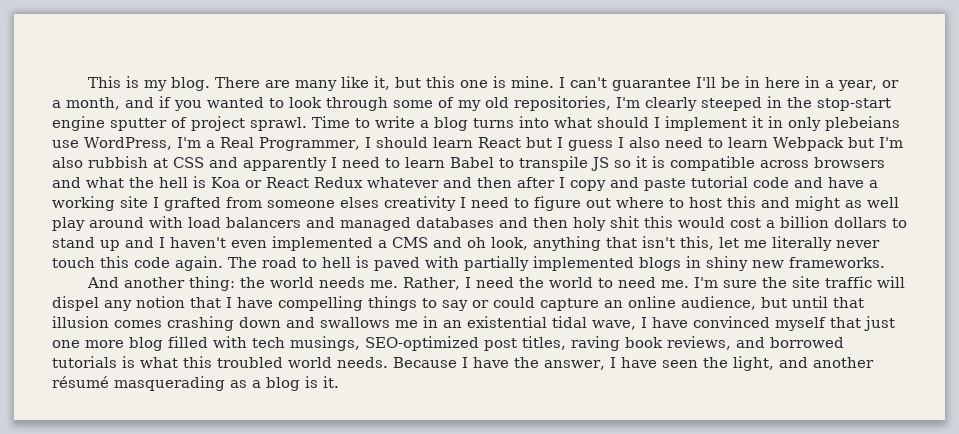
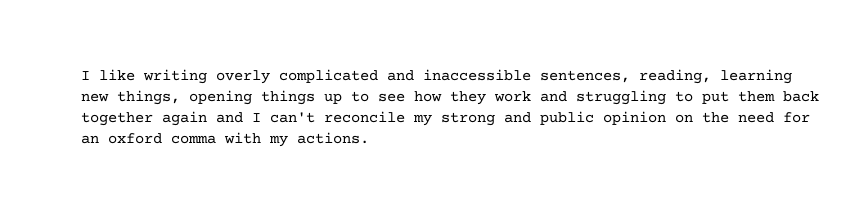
- This is my blog. There are many like it, but this one is mine. I can't guarantee I'll be in here in a year, or a month, and if you wanted to look through some of my old repositories, I'm clearly steeped in the stop-start engine sputter of project sprawl. Time to write a blog turns into what should I implement it in only plebeians use WordPress, I'm a Real Programmer, I should learn React but I guess I also need to learn Webpack but I'm also rubbish at CSS and apparently I need to learn Babel to transpile JS so it is compatible across browsers and what the hell is Koa or React Redux whatever and then after I copy and paste tutorial code and have a working site I grafted from someone elses creativity I need to figure out where to host this and might as well play around with load balancers and managed databases and then holy shit this would cost a billion dollars to stand up and I haven't even implemented a CMS and oh look, anything that isn't this, let me literally never touch this code again. The road to hell is paved with partially implemented blogs in shiny new frameworks.
- And another thing: the world needs me. Rather, I need the world to need me. I'm sure the site traffic will dispel any notion that I have compelling things to say or could capture an online audience, but until that illusion comes crashing down and swallows me in an existential tidal wave, I have convinced myself that just one more blog filled with tech musings, SEO-optimized post titles, raving book reviews, and borrowed tutorials is what this troubled world needs. Because I have the answer, I have seen the light, and another résumé masquerading as a blog is it.
+ I like writing overly complicated and inaccessible sentences, reading, learning new things, opening things up to see how they work and struggling to put them back together again and I can't reconcile my strong and public opinion on the need for an oxford comma with my actions.

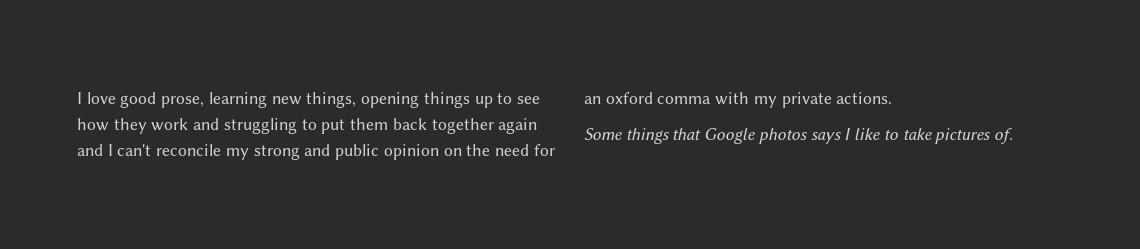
- I like writing overly complicated and inaccessible sentences, reading, learning new things, opening things up to see how they work and struggling to put them back together again and I can't reconcile my strong and public opinion on the need for an oxford comma with my actions.
+ I love good prose, learning new things, opening things up to see how they work and struggling to put them back together again and I can't reconcile my strong and public opinion on the need for an oxford comma with my private actions.
+ Some things that Google photos says I like to take pictures of.

